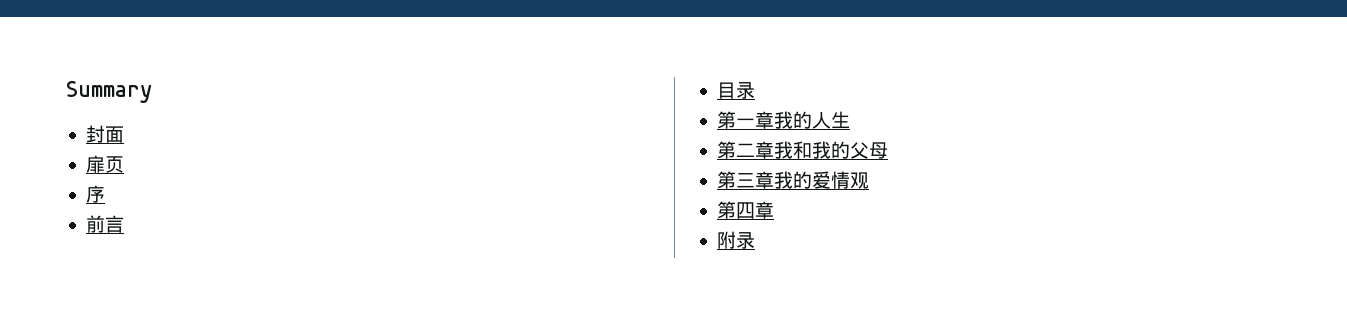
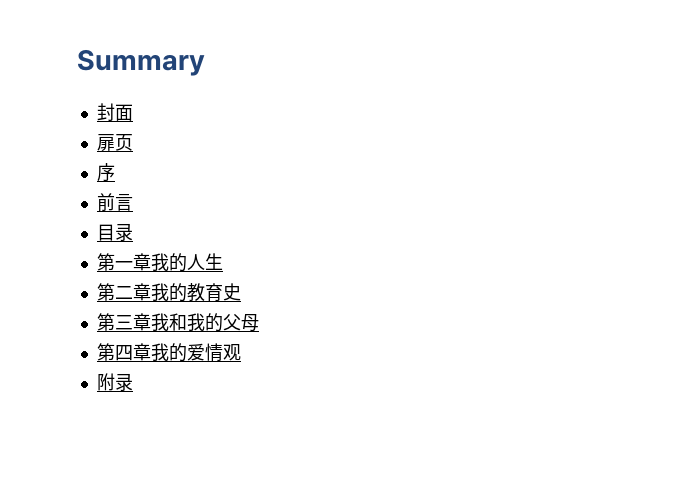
- 第二章我和我的父母
+ 第二章我的教育史
+ 第三章我和我的父母
- 第三章我的爱情观
+ 第四章我的爱情观
- 第四章

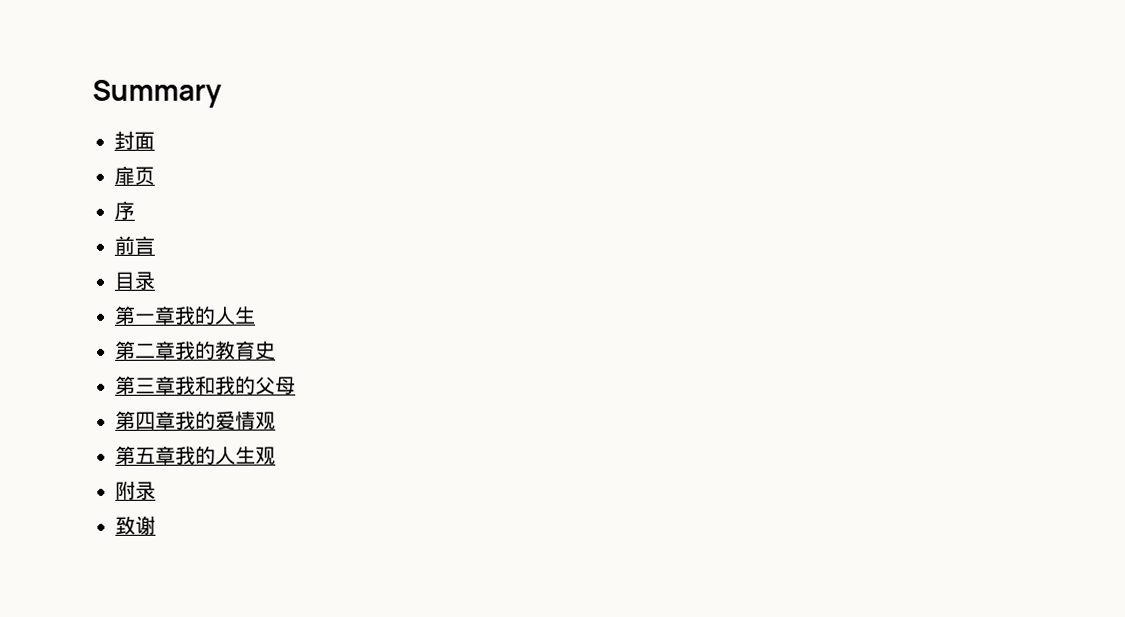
+ 第五章我的人生观
+ 致谢

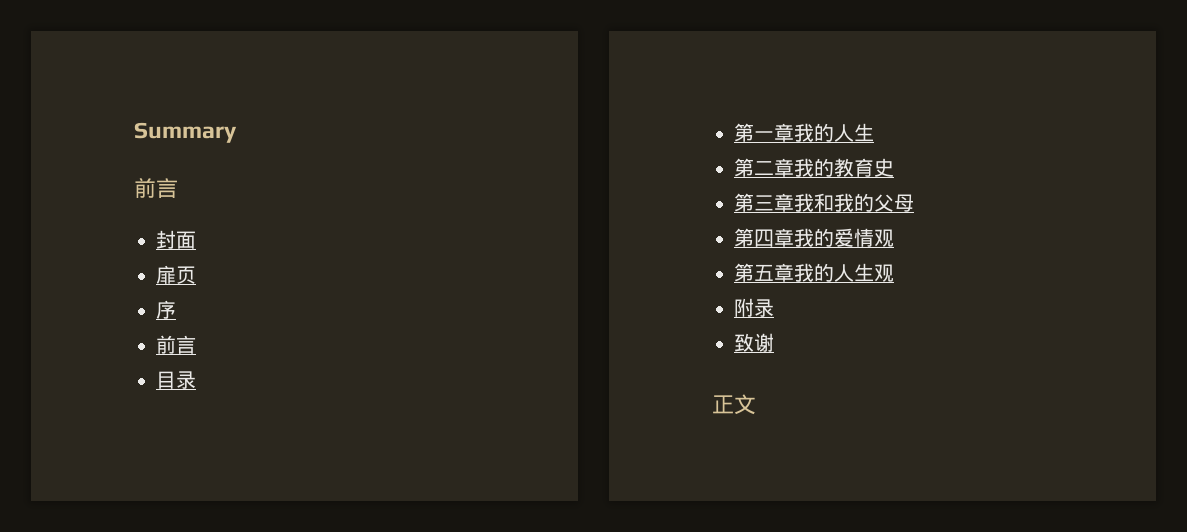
  Summary
+ 前言
+ 正文

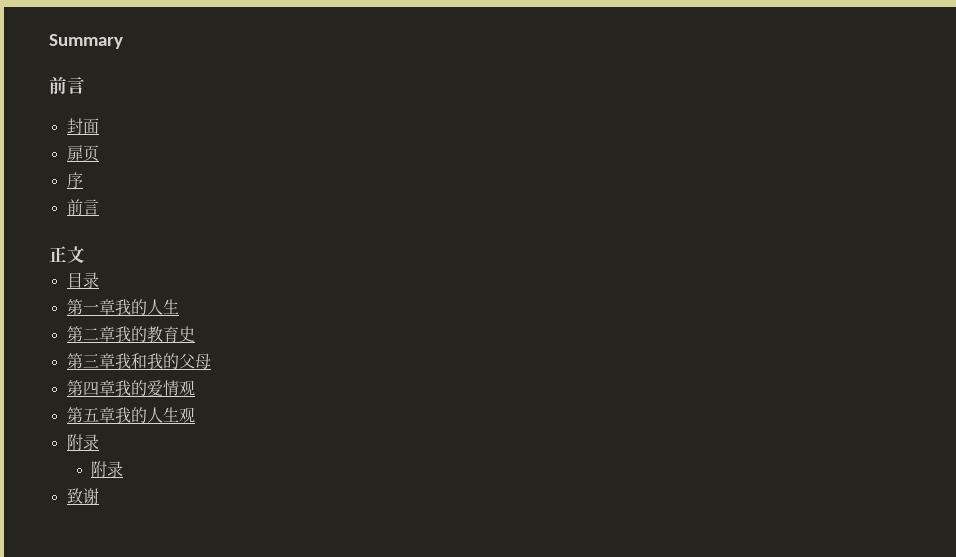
+ 正文
  第五章我的人生观
+ 附录
- 正文

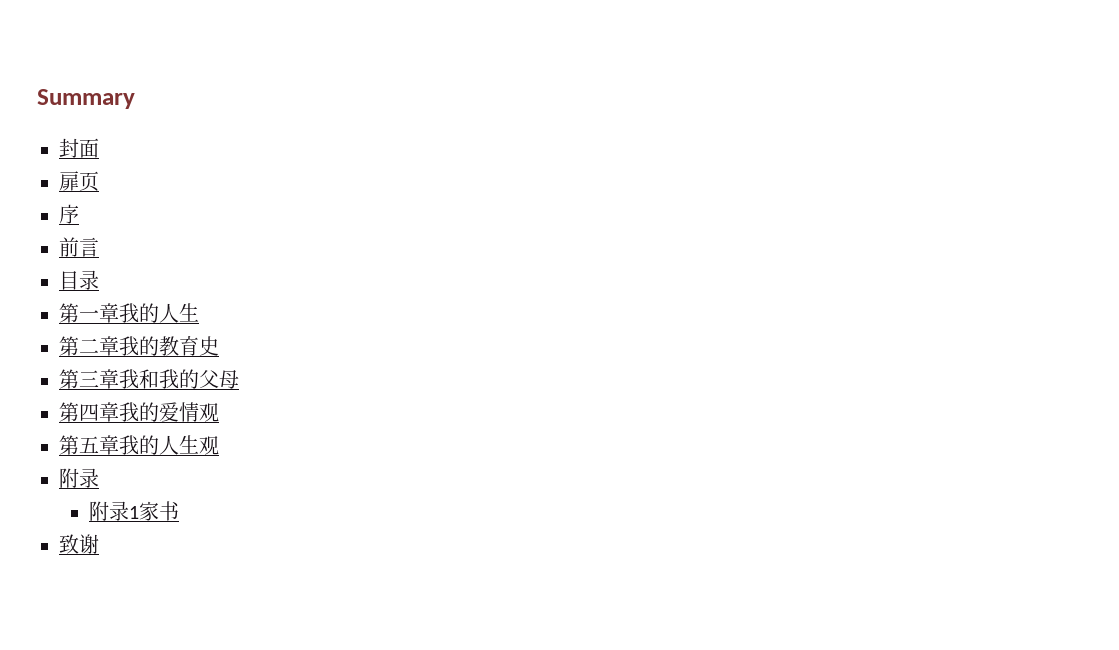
  Summary
- 前言
- 正文
  第五章我的人生观
  附录
- 附录
+ 附录1家书

